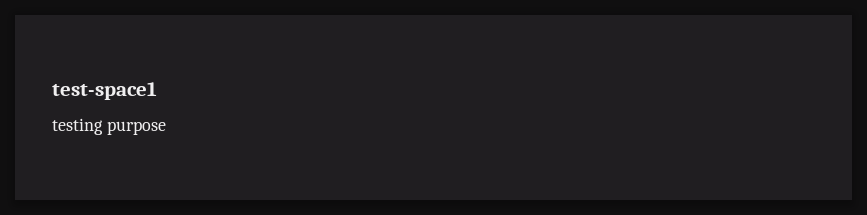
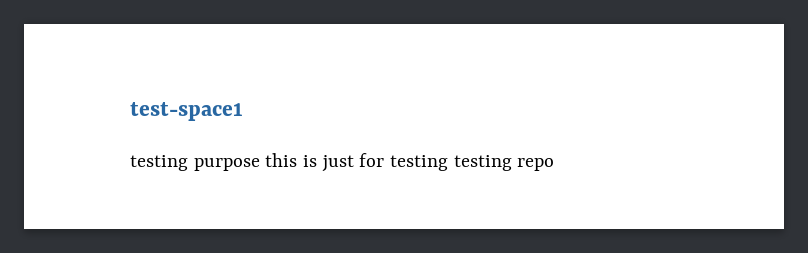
- testing purpose
+ testing purpose this is just for testing testing repo

